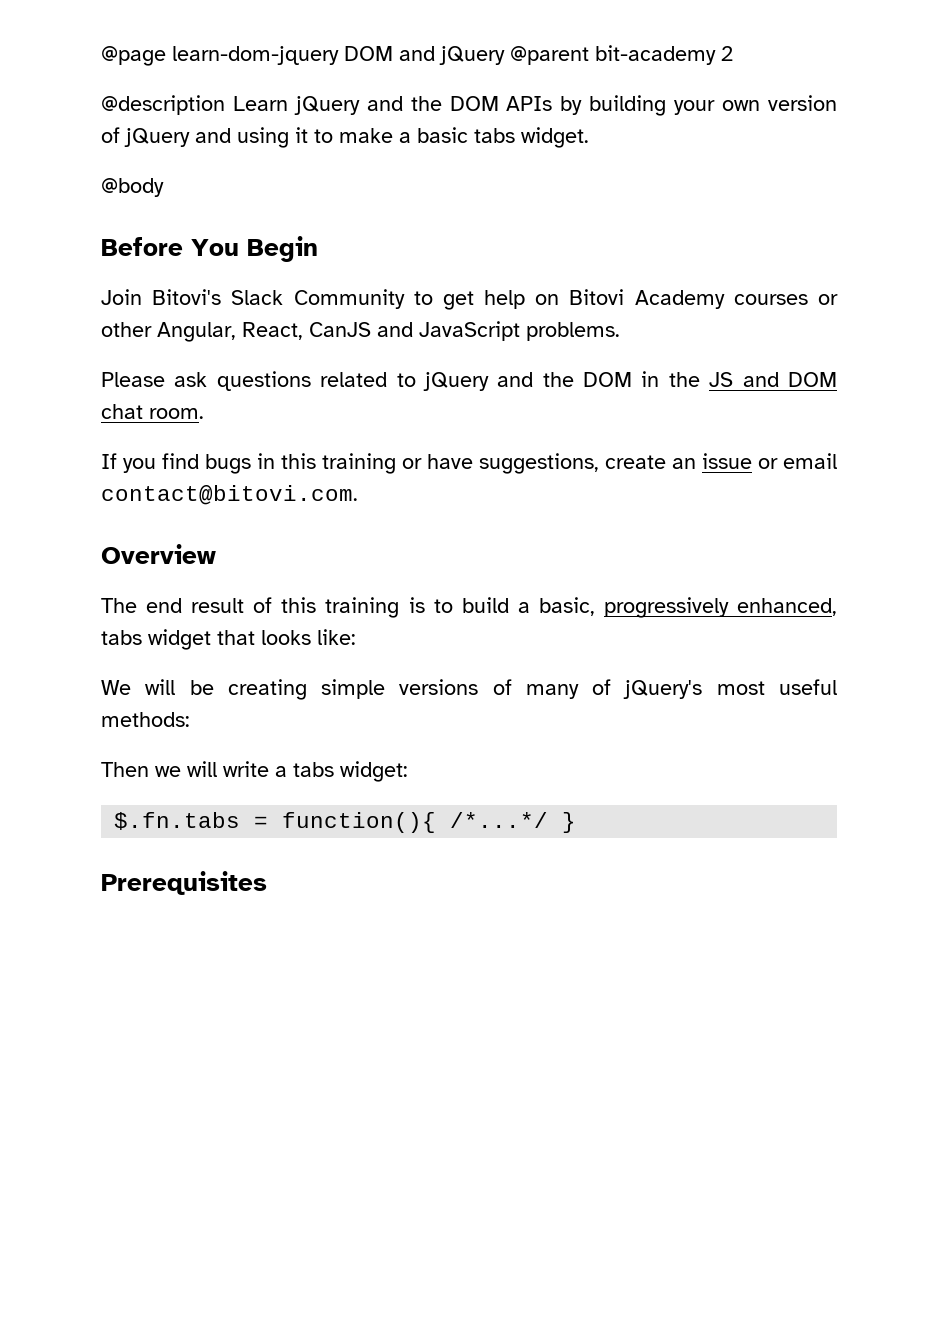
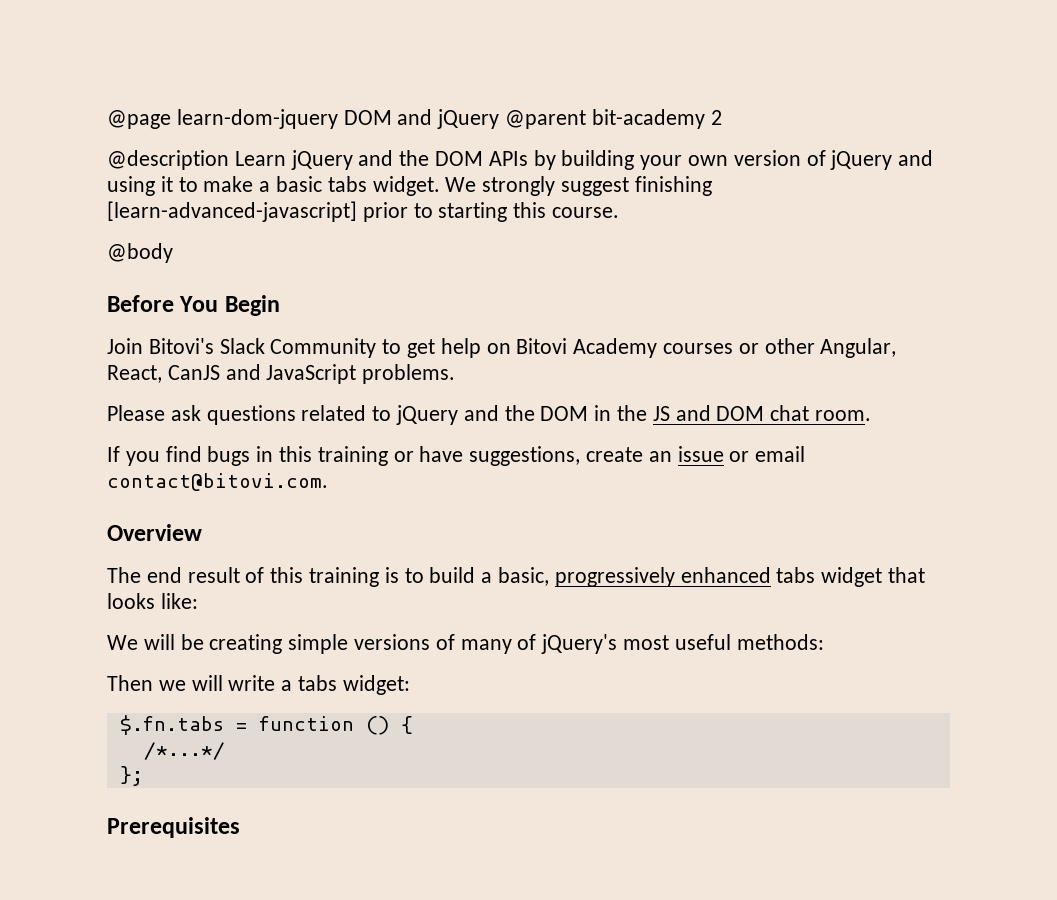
+ We strongly suggest finishing [learn-advanced-javascript] prior to starting this course.
- The end result of this training is to build a basic, progressively enhanced, tabs widget that looks like:
+ The end result of this training is to build a basic, progressively enhanced tabs widget that looks like:
- $.fn.tabs = function(){ /*...*/ }
+ $.fn.tabs = function () {
+ /*...*/
+ };

